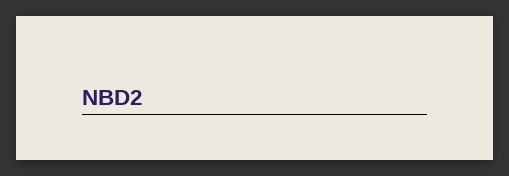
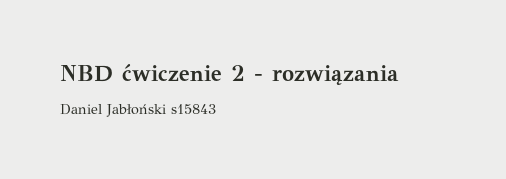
- NBD2
+ NBD ćwiczenie 2 - rozwiązania
+ Daniel Jabłoński s15843

